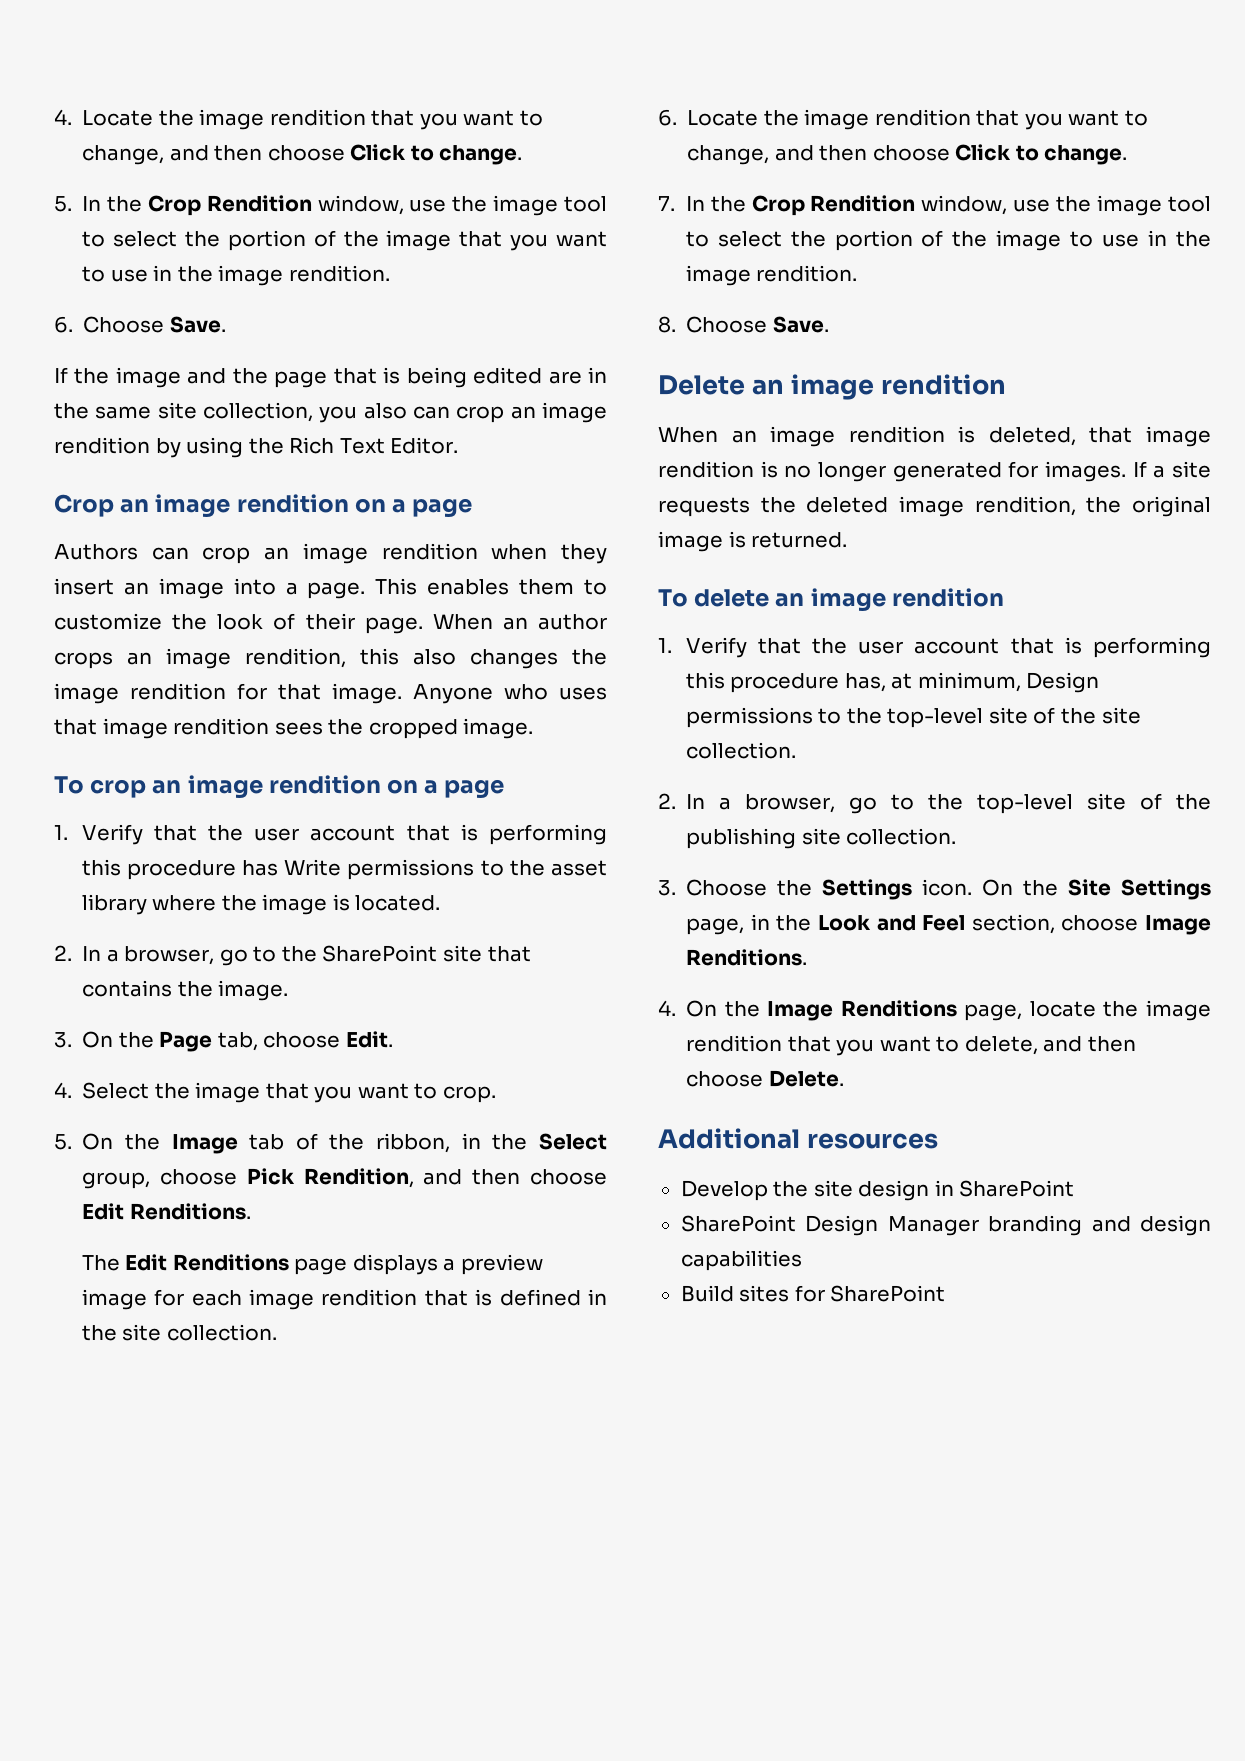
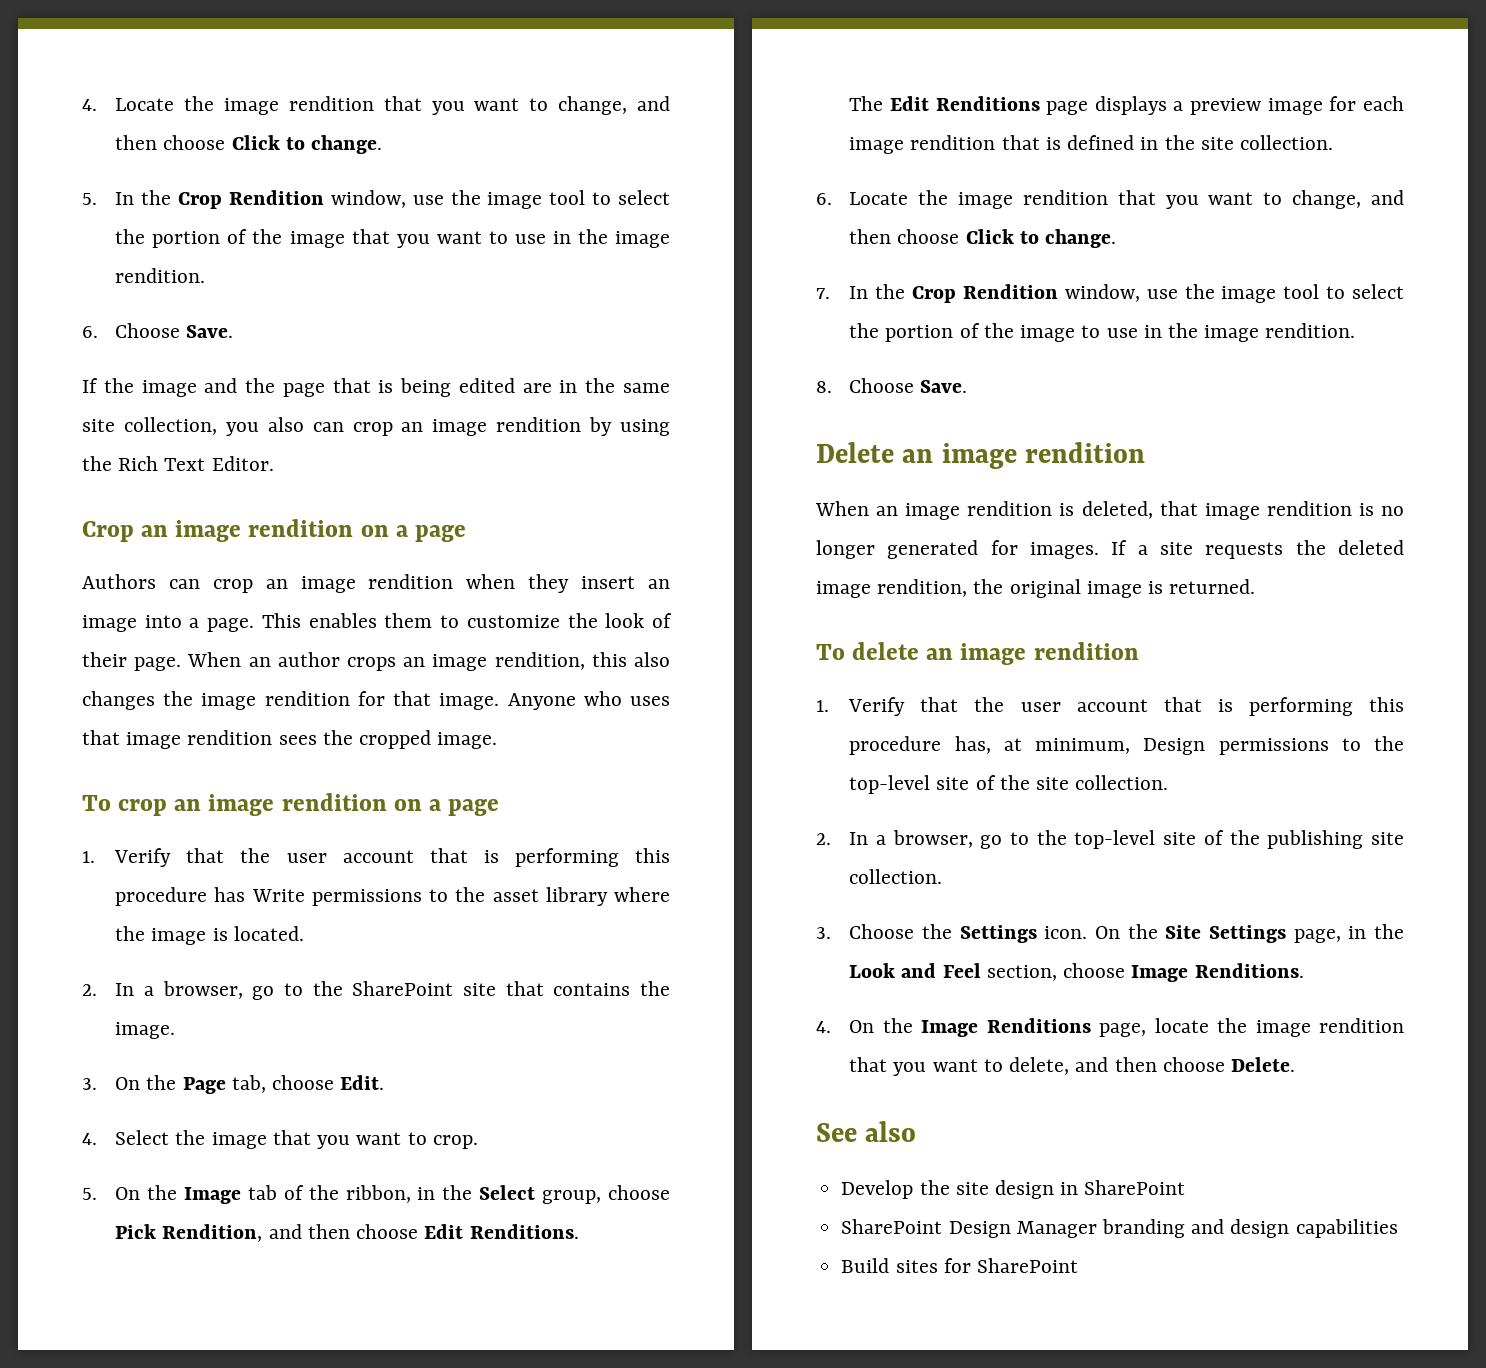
- Additional resources
+ See also

